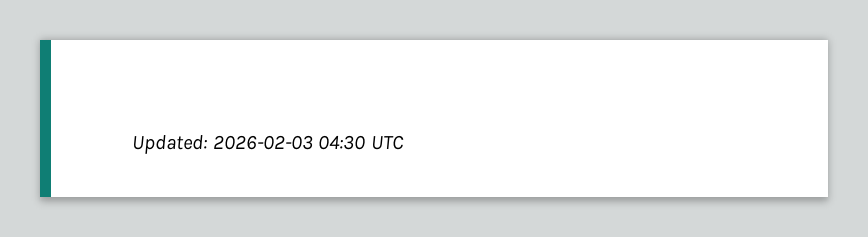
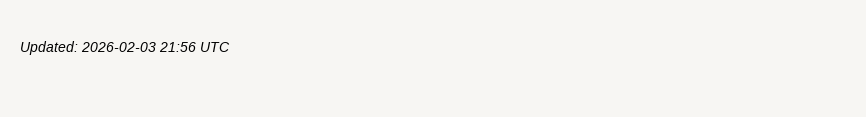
- Updated: 2026-02-03 04:30 UTC
+ Updated: 2026-02-03 21:56 UTC

